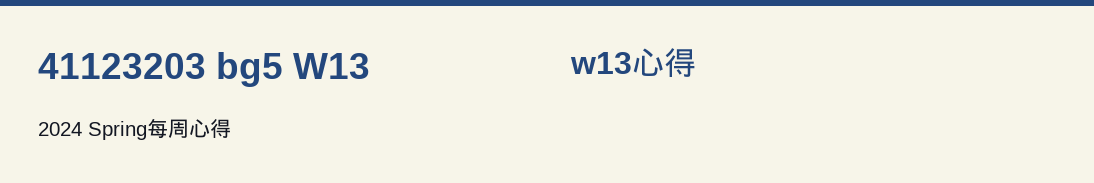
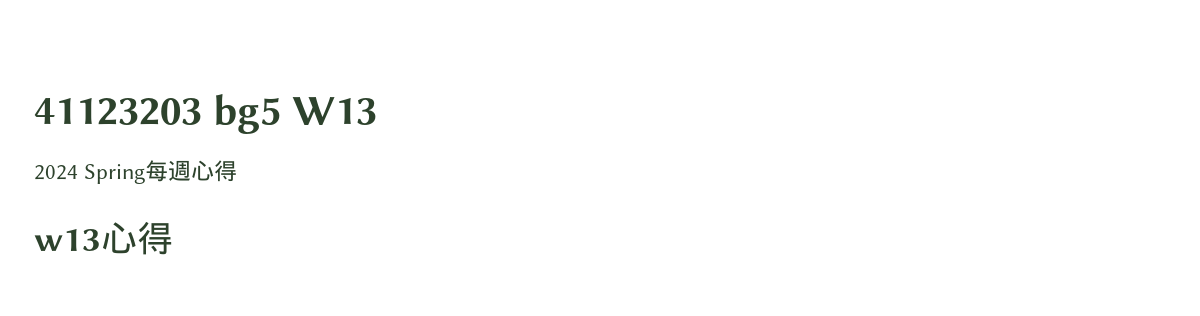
- 2024 Spring每周心得
+ 2024 Spring每週心得

